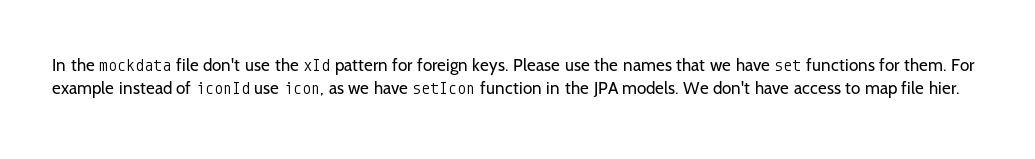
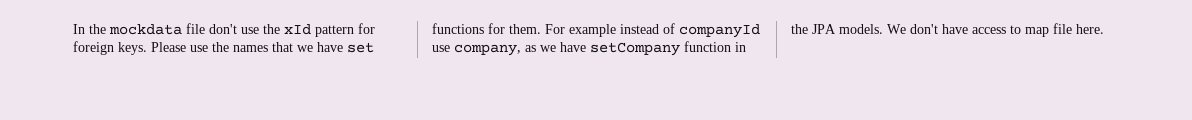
- For example instead of iconId use icon, as we have setIcon function in the JPA models.
+ For example instead of companyId use company, as we have setCompany function in the JPA models.
- We don't have access to map file hier.
+ We don't have access to map file here.

